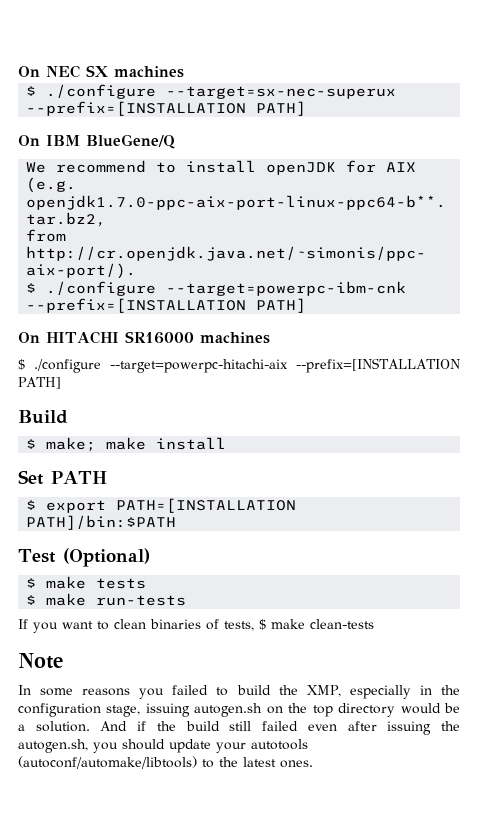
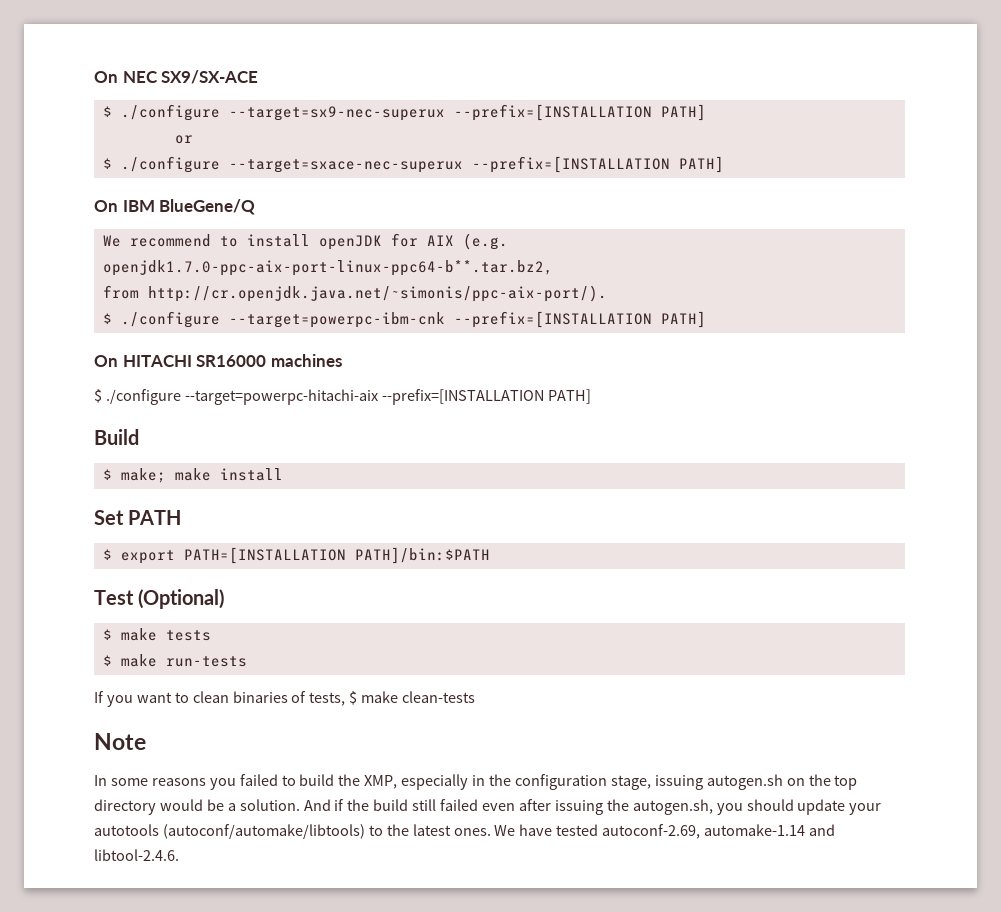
- On NEC SX machines
- $ ./configure --target=sx-nec-superux --prefix=[INSTALLATION PATH]
+ On NEC SX9/SX-ACE
+ $ ./configure --target=sx9-nec-superux --prefix=[INSTALLATION PATH]
+ or
+ $ ./configure --target=sxace-nec-superux --prefix=[INSTALLATION PATH]
+ We have tested autoconf-2.69, automake-1.14 and libtool-2.4.6.

